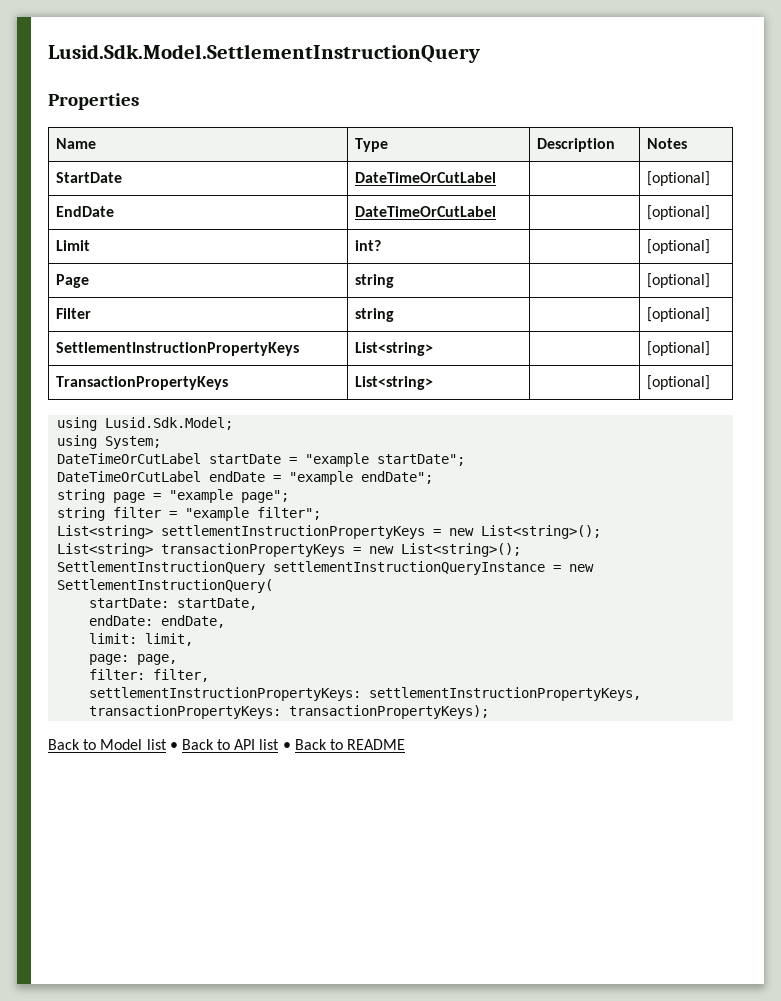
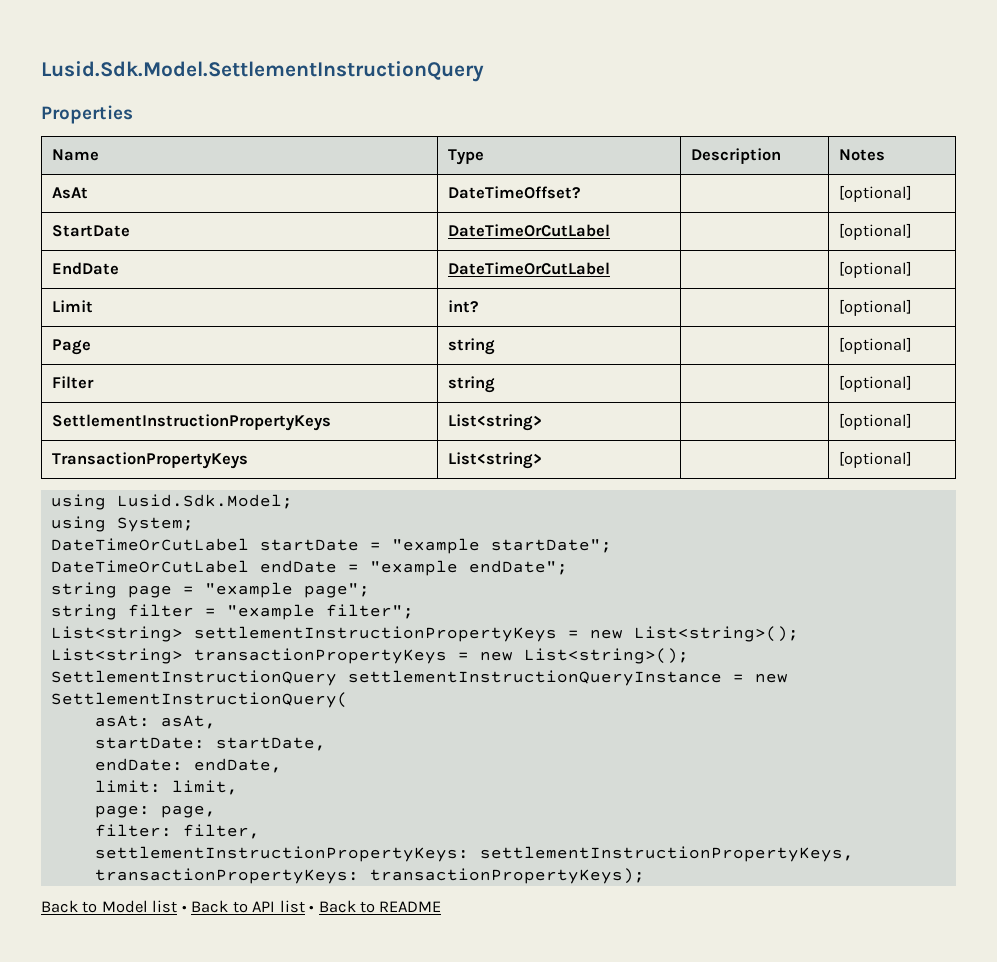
+ AsAt | DateTimeOffset? | | [optional]
+ asAt: asAt,

